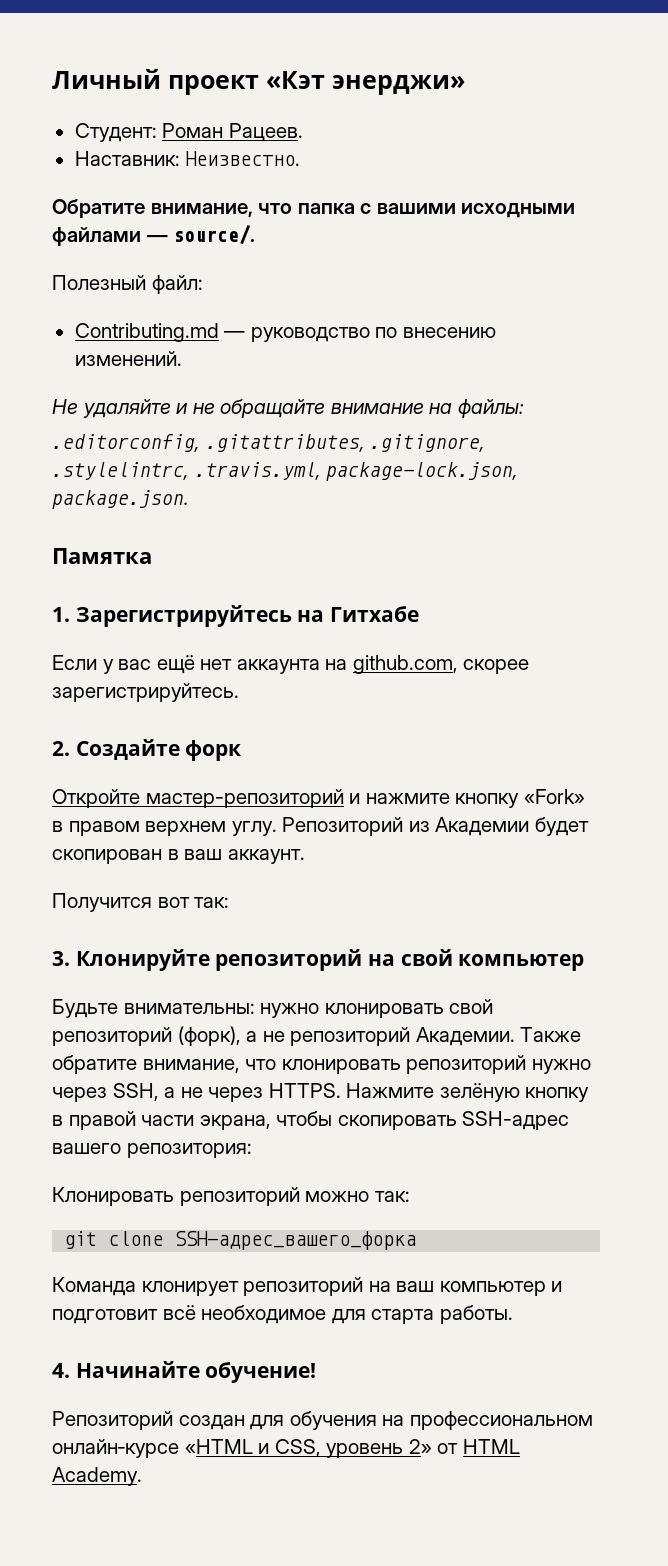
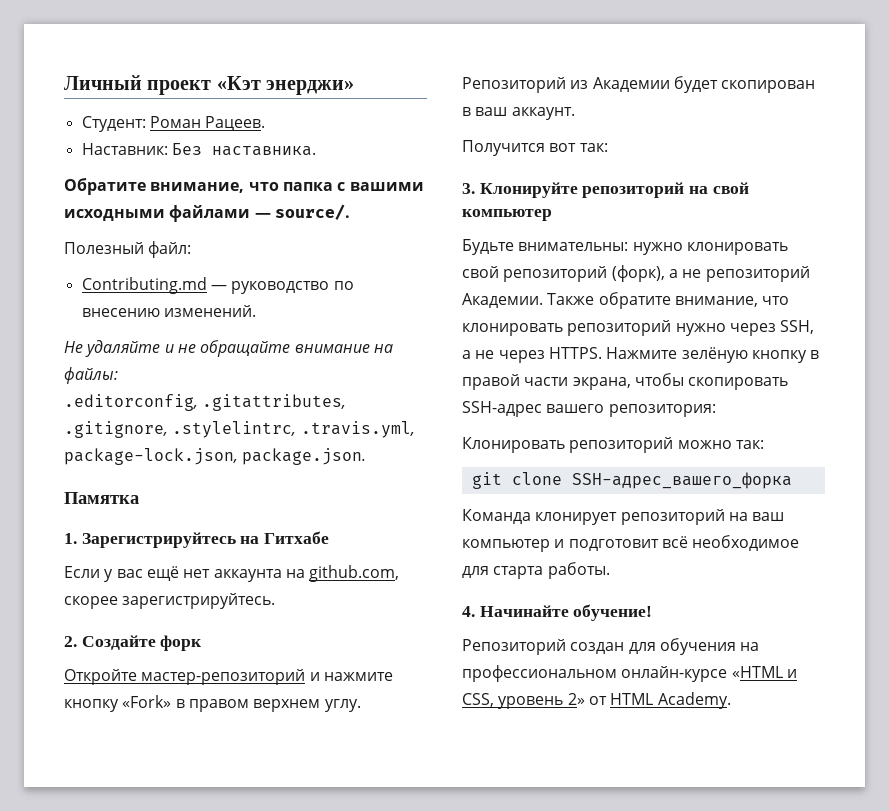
- Наставник: Неизвестно.
+ Наставник: Без наставника.

